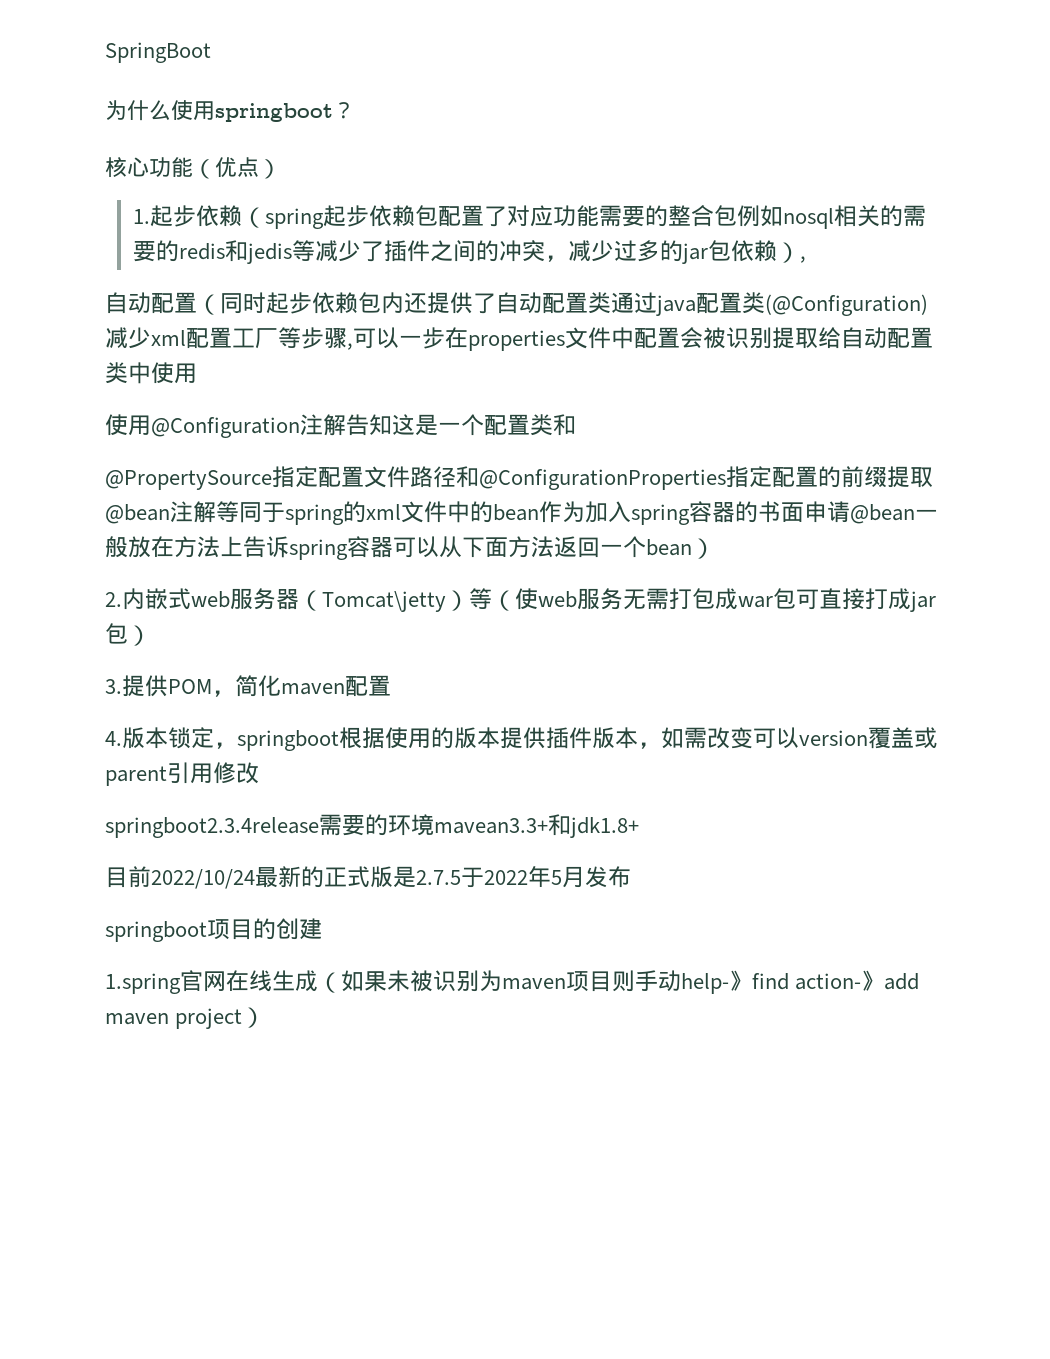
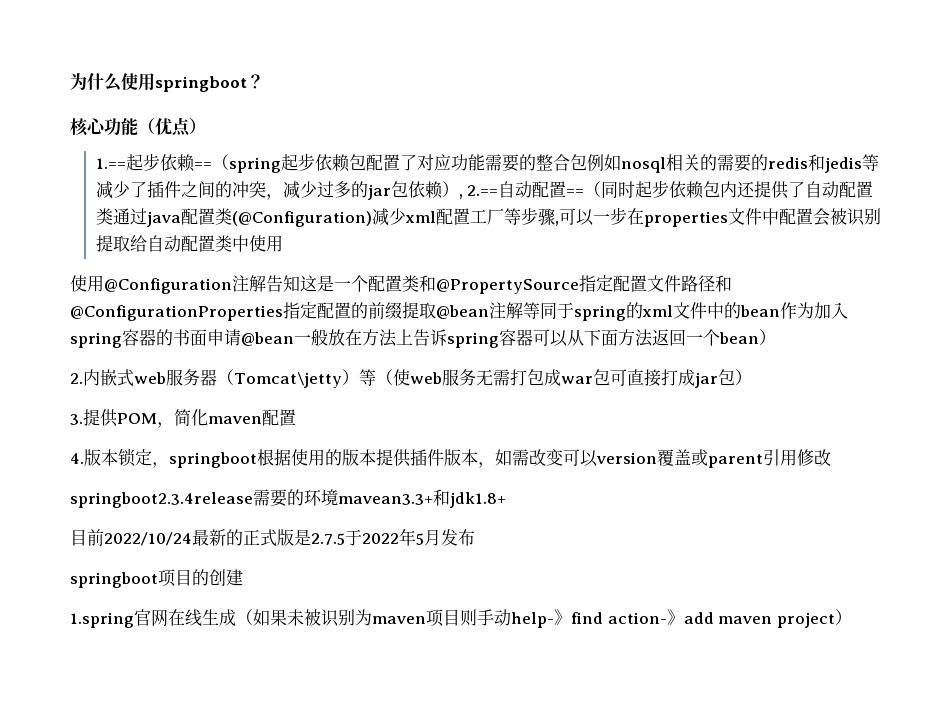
- SpringBoot
- 1.起步依赖（spring起步依赖包配置了对应功能需要的整合包例如nosql相关的需要的redis和jedis等减少了插件之间的冲突，减少过多的jar包依赖）,
- 自动配置（同时起步依赖包内还提供了自动配置类通过java配置类(@Configuration)减少xml配置工厂等步骤,可以一步在properties文件中配置会被识别提取给自动配置类中使用
+ 1.==起步依赖==（spring起步依赖包配置了对应功能需要的整合包例如nosql相关的需要的redis和jedis等减少了插件之间的冲突，减少过多的jar包依赖）, 2.==自动配置==（同时起步依赖包内还提供了自动配置类通过java配置类(@Configuration)减少xml配置工厂等步骤,可以一步在properties文件中配置会被识别提取给自动配置类中使用
- 使用@Configuration注解告知这是一个配置类和
- @PropertySource指定配置文件路径和@ConfigurationProperties指定配置的前缀提取@bean注解等同于spring的xml文件中的bean作为加入spring容器的书面申请@bean一般放在方法上告诉spring容器可以从下面方法返回一个bean）
+ 使用@Configuration注解告知这是一个配置类和@PropertySource指定配置文件路径和@ConfigurationProperties指定配置的前缀提取@bean注解等同于spring的xml文件中的bean作为加入spring容器的书面申请@bean一般放在方法上告诉spring容器可以从下面方法返回一个bean）

